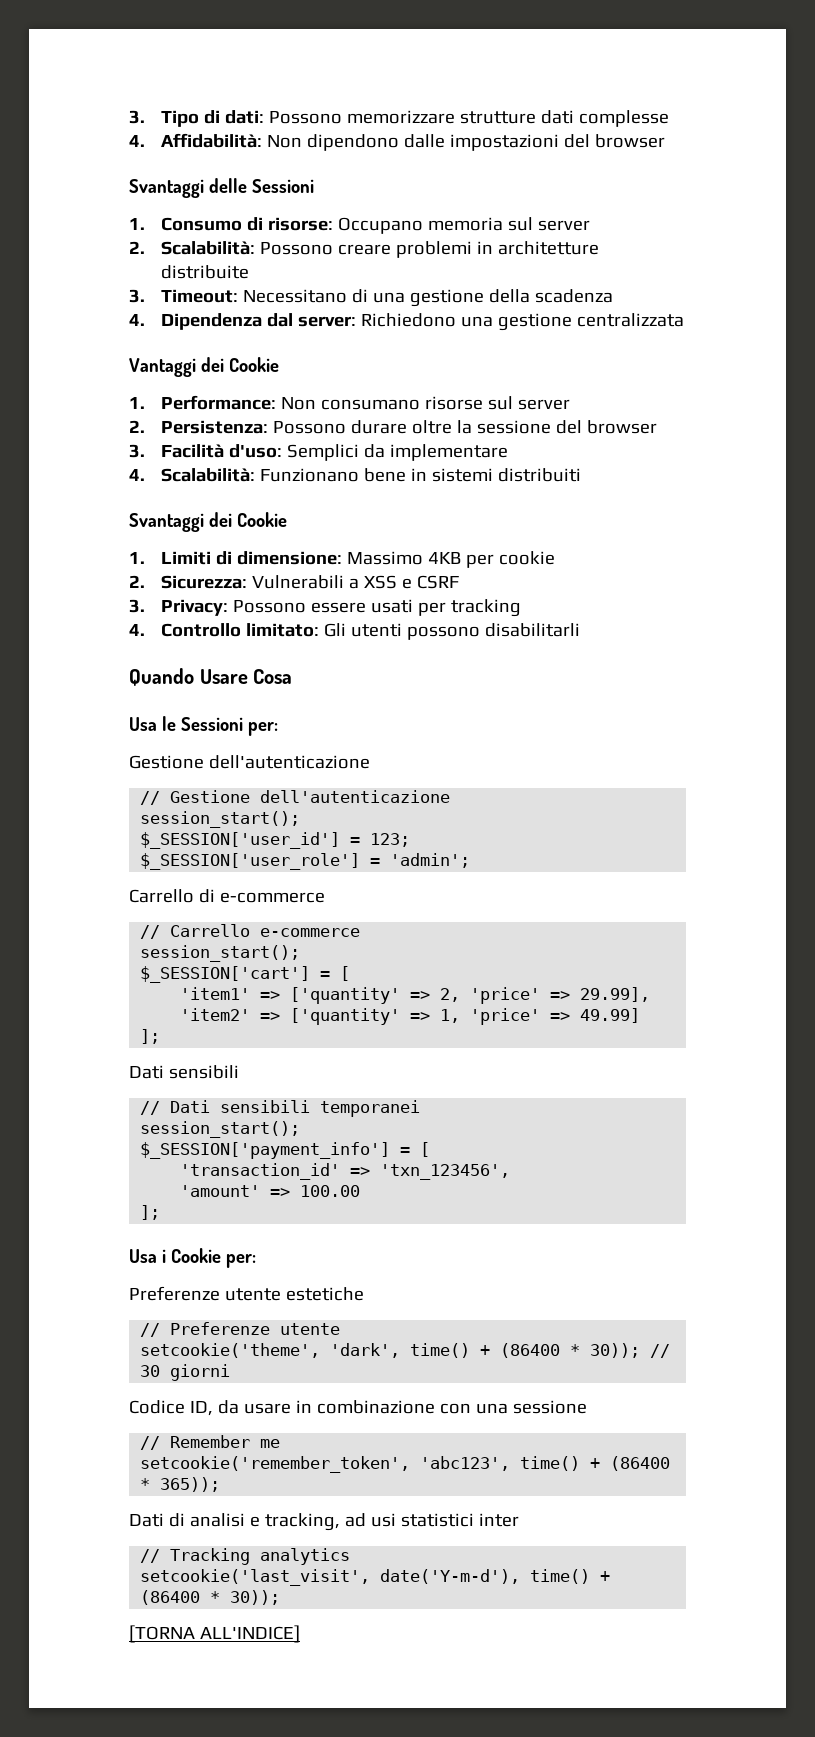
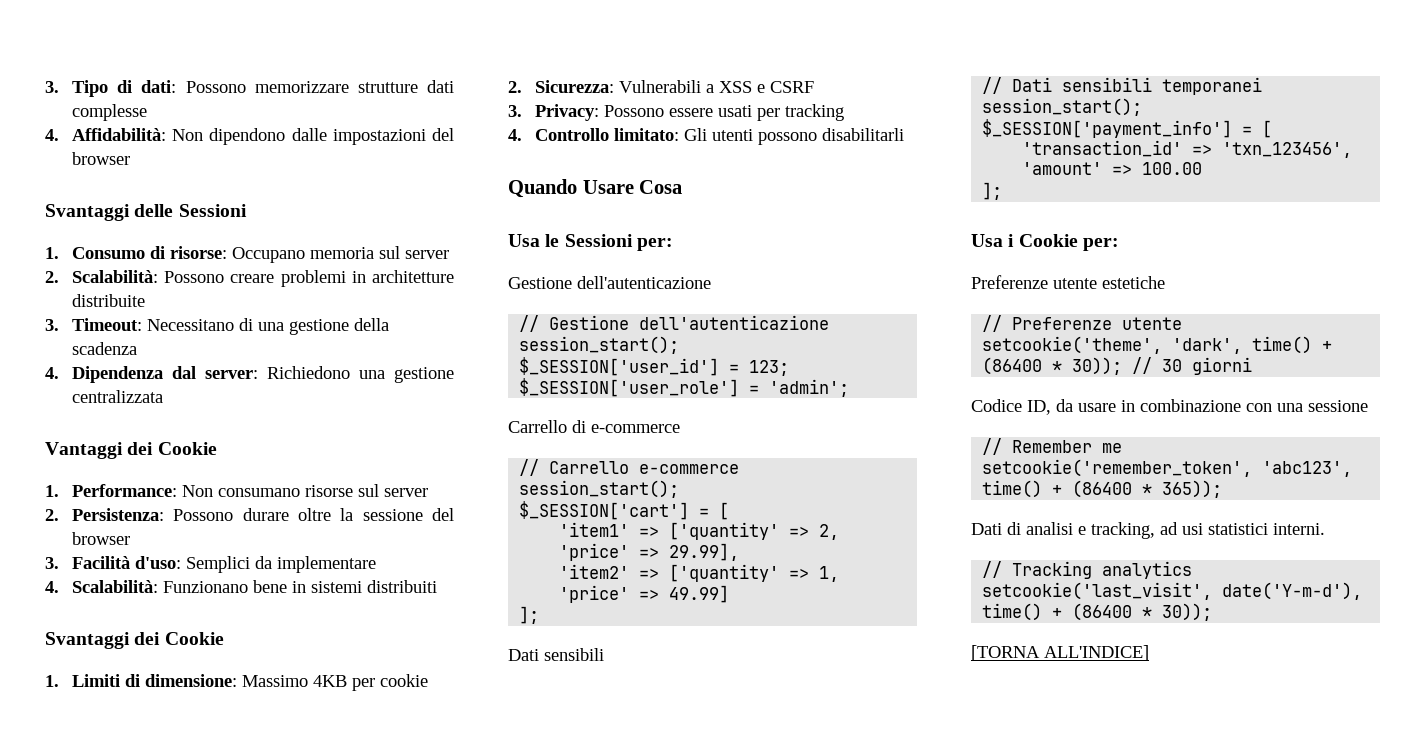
- Dati di analisi e tracking, ad usi statistici inter
+ Dati di analisi e tracking, ad usi statistici interni.

